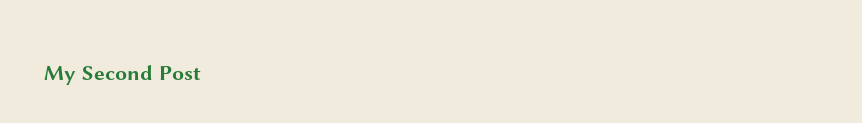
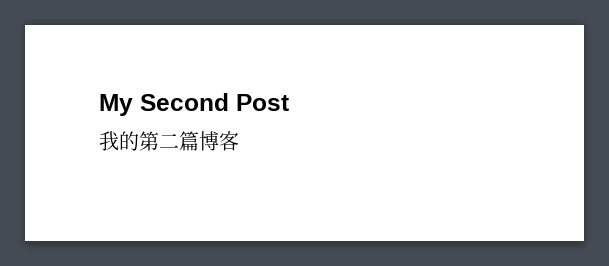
+ 我的第二篇博客

